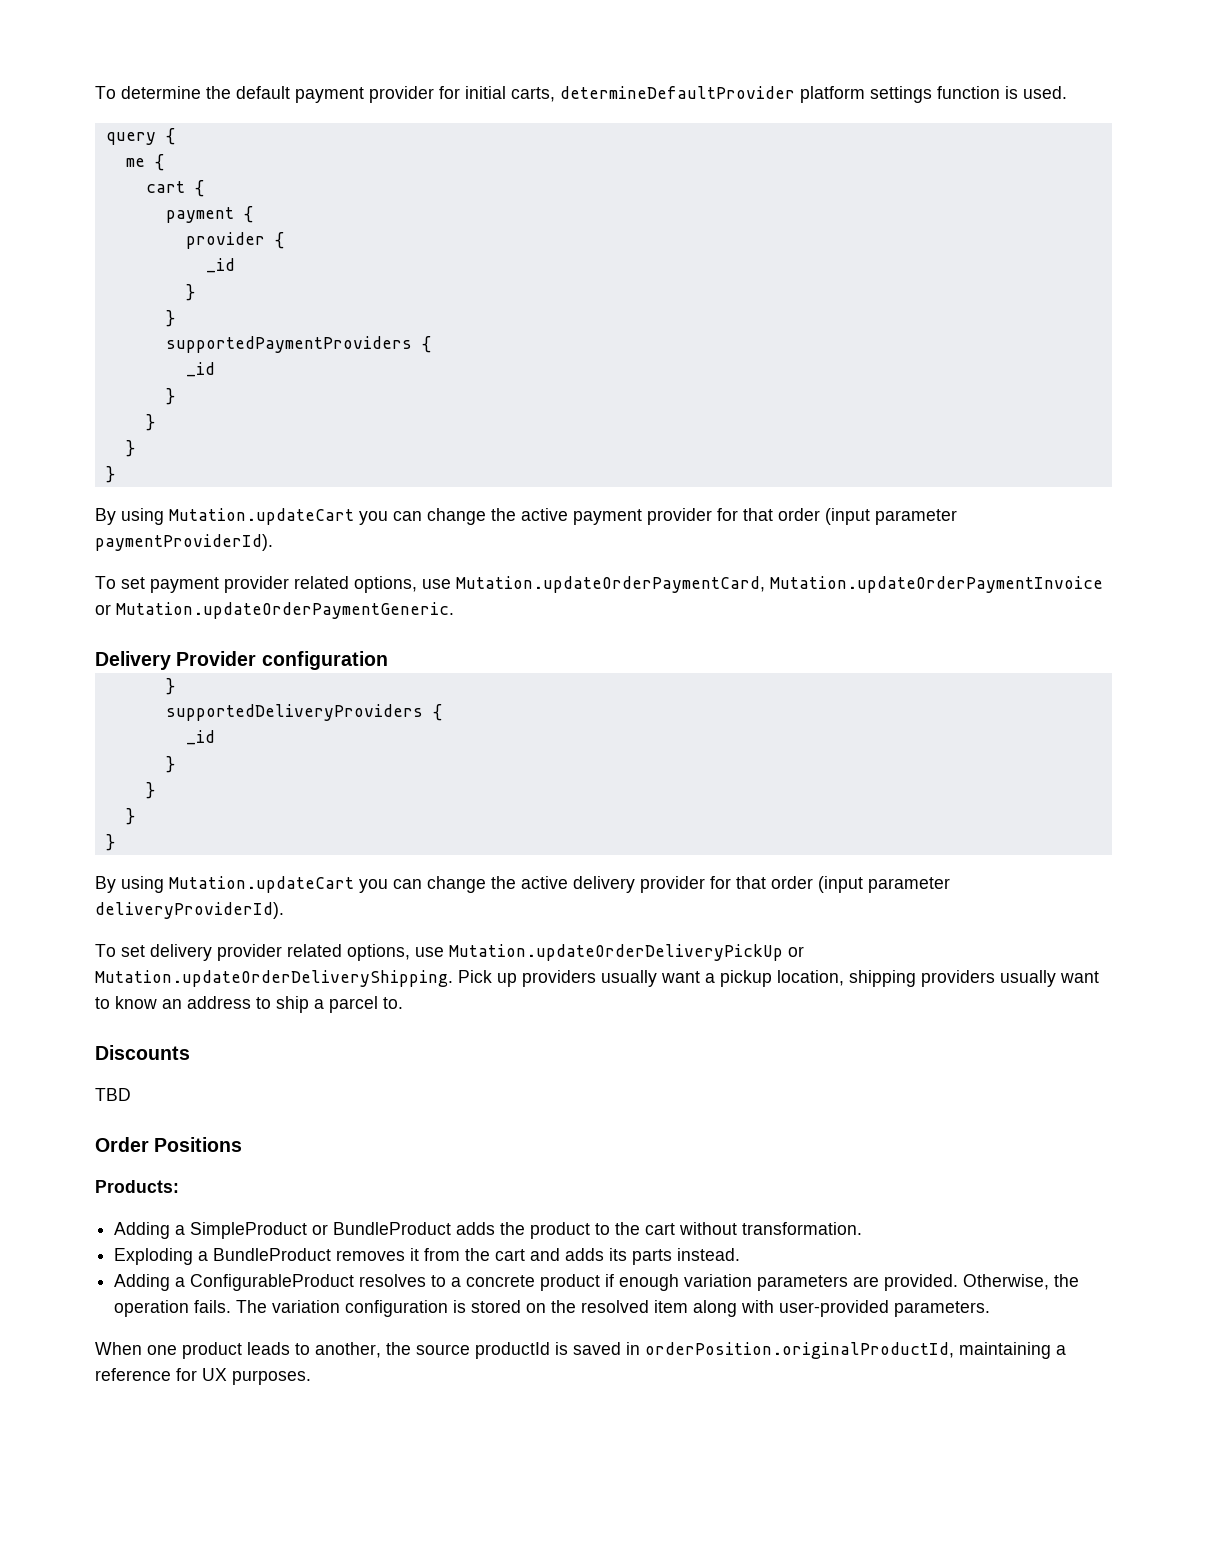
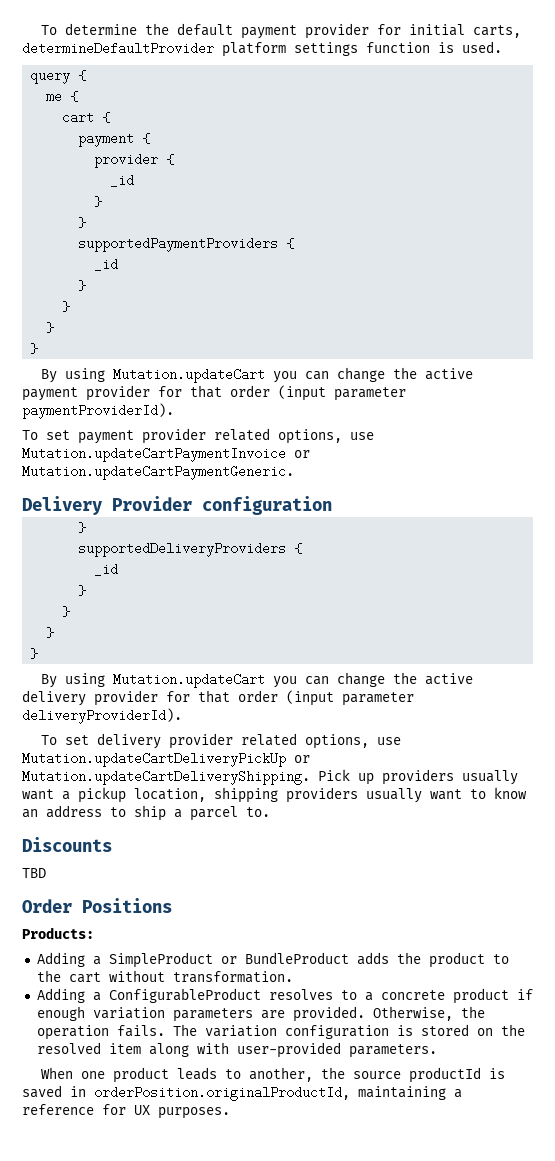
- To set payment provider related options, use Mutation.updateOrderPaymentCard, Mutation.updateOrderPaymentInvoice or Mutation.updateOrderPaymentGeneric.
+ To set payment provider related options, use Mutation.updateCartPaymentInvoice or Mutation.updateCartPaymentGeneric.
- To set delivery provider related options, use Mutation.updateOrderDeliveryPickUp or Mutation.updateOrderDeliveryShipping. Pick up providers usually want a pickup location, shipping providers usually want to know an address to ship a parcel to.
+ To set delivery provider related options, use Mutation.updateCartDeliveryPickUp or Mutation.updateCartDeliveryShipping. Pick up providers usually want a pickup location, shipping providers usually want to know an address to ship a parcel to.
- Exploding a BundleProduct removes it from the cart and adds its parts instead.

